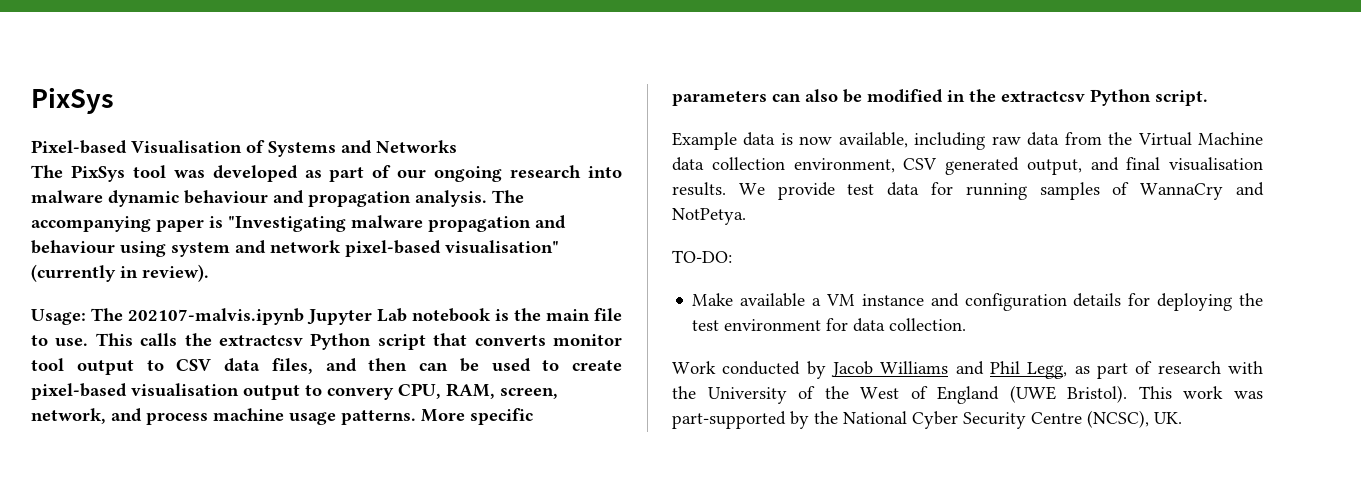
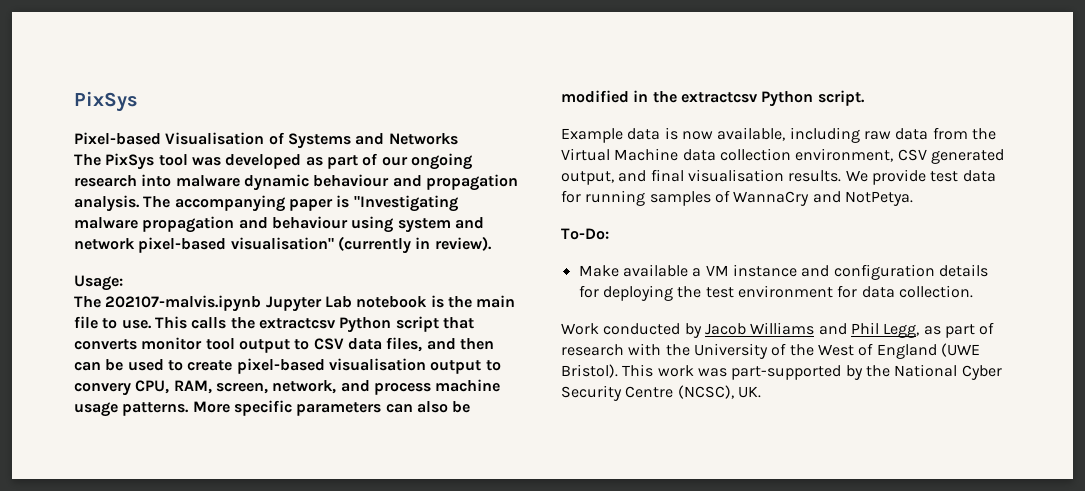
- Usage: The 202107-malvis.ipynb Jupyter Lab notebook is the main file to use.
+ Usage:
+ The 202107-malvis.ipynb Jupyter Lab notebook is the main file to use.
- TO-DO:
+ To-Do:

